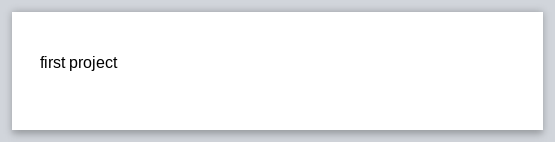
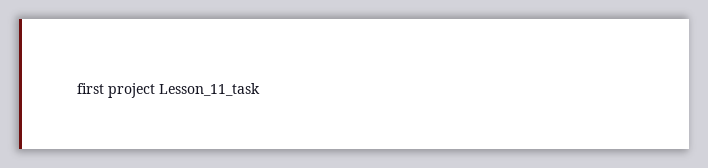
- first project
+ first project Lesson_11_task

